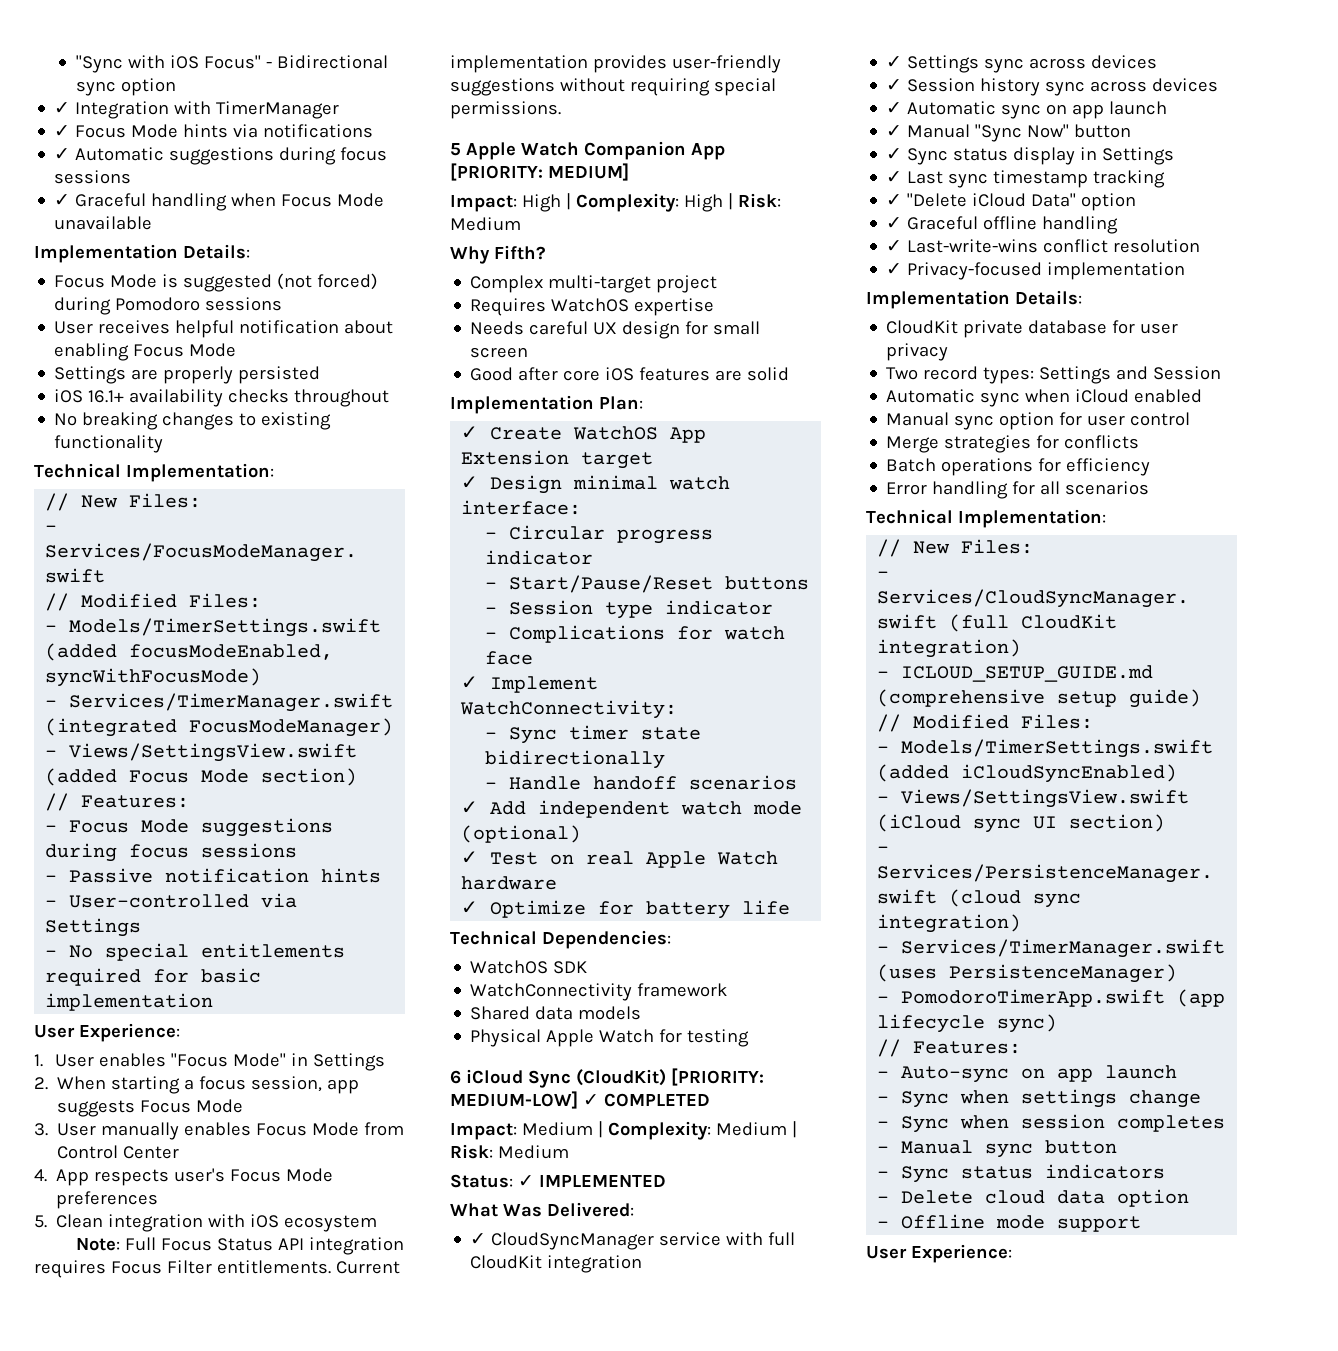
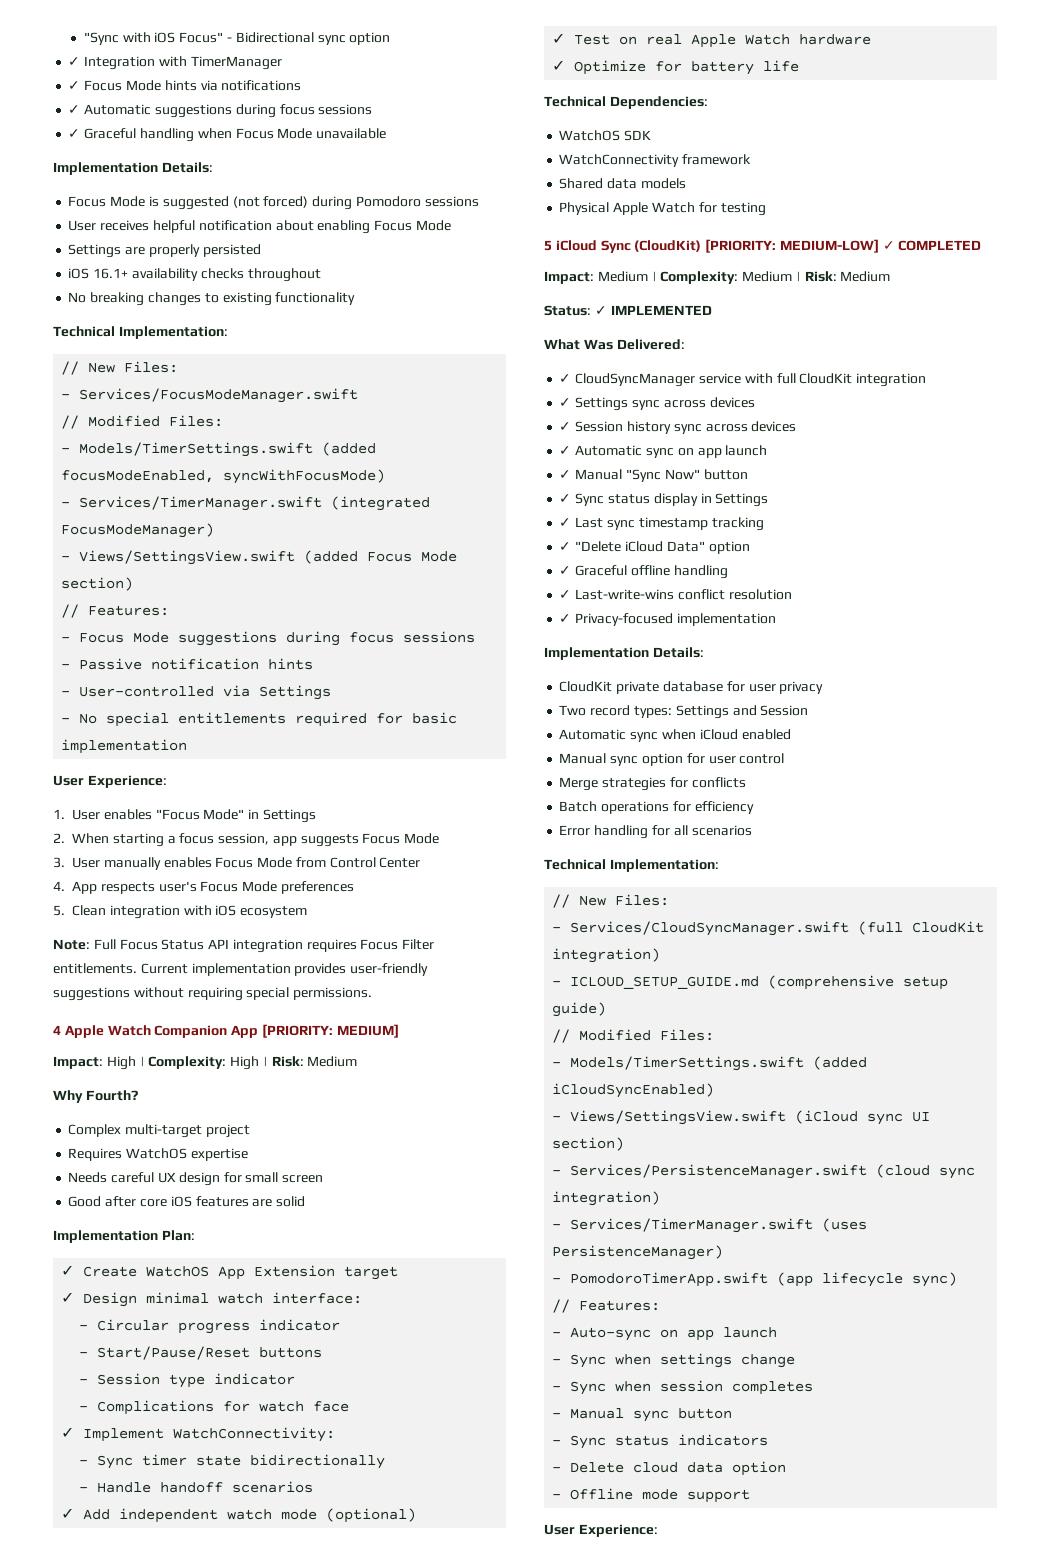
- 5 Apple Watch Companion App [PRIORITY: MEDIUM]
+ 4 Apple Watch Companion App [PRIORITY: MEDIUM]
- Why Fifth?
+ Why Fourth?
- 6 iCloud Sync (CloudKit) [PRIORITY: MEDIUM-LOW] ✓ COMPLETED
+ 5 iCloud Sync (CloudKit) [PRIORITY: MEDIUM-LOW] ✓ COMPLETED

